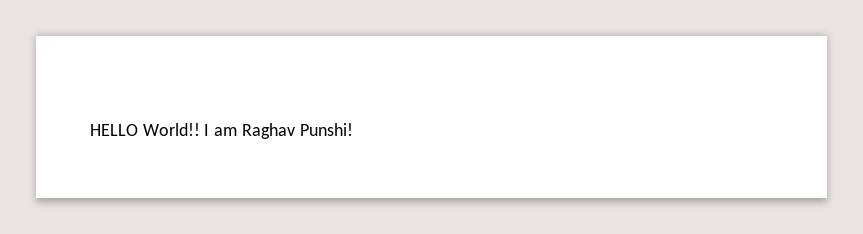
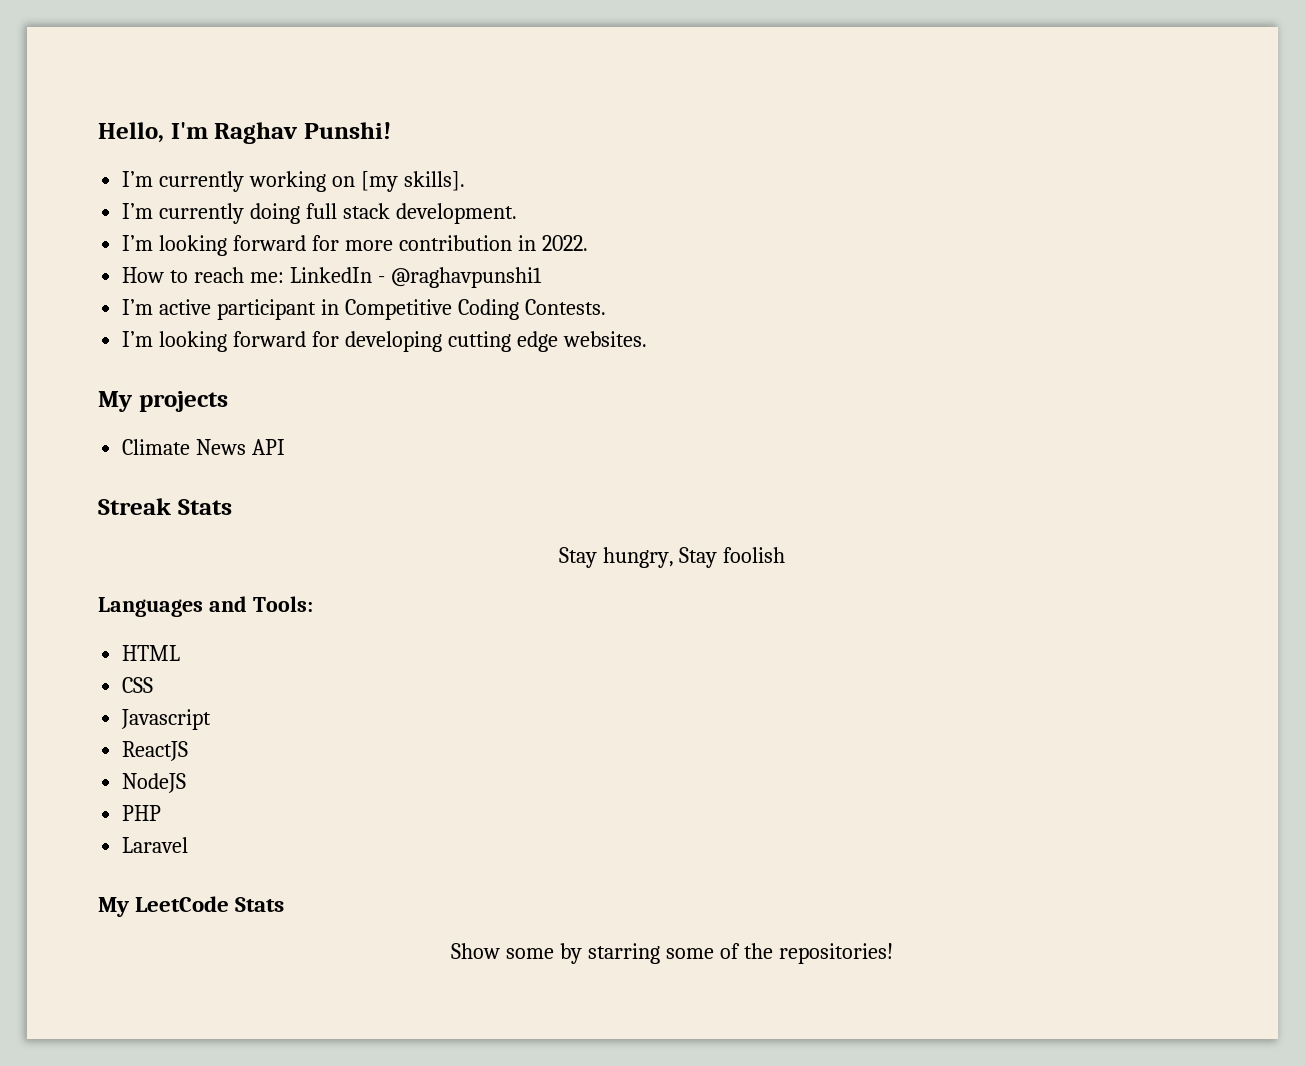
- HELLO World!! I am Raghav Punshi!
+ Hello, I'm Raghav Punshi!
+ I’m currently working on [my skills].
+ I’m currently doing full stack development.
+ I’m looking forward for more contribution in 2022.
+ How to reach me: LinkedIn - @raghavpunshi1
+ I’m active participant in Competitive Coding Contests.
+ I’m looking forward for developing cutting edge websites.
+ My projects
+ Climate News API
+ Streak Stats
+ Stay hungry, Stay foolish
+ Languages and Tools:
+ HTML
+ CSS
+ Javascript
+ ReactJS
+ NodeJS
+ PHP
+ Laravel
+ My LeetCode Stats
+ Show some by starring some of the repositories!

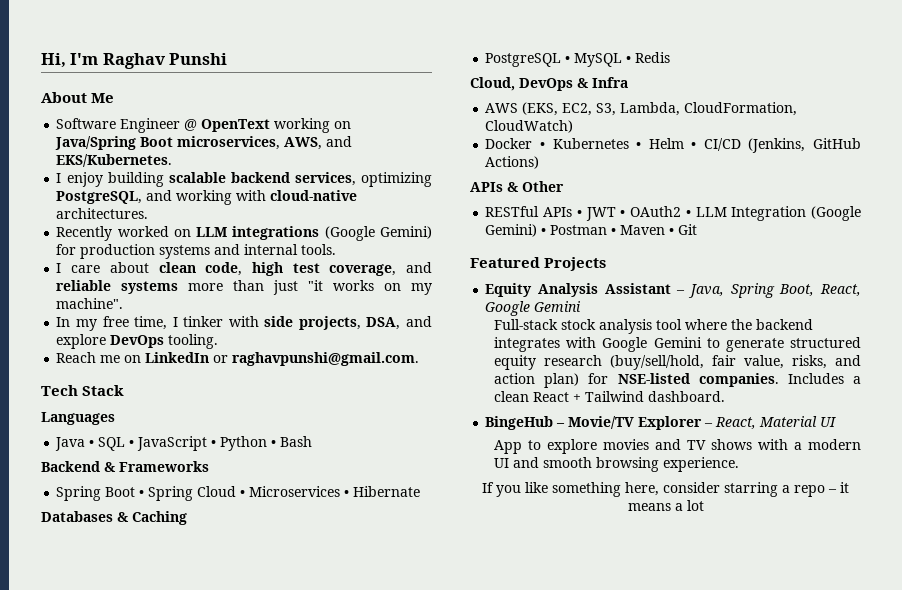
- Hello, I'm Raghav Punshi!
- I’m currently working on [my skills].
- I’m currently doing full stack development.
- I’m looking forward for more contribution in 2022.
- How to reach me: LinkedIn - @raghavpunshi1
- I’m active participant in Competitive Coding Contests.
- I’m looking forward for developing cutting edge websites.
- My projects
- Climate News API
- Streak Stats
- Stay hungry, Stay foolish
- Languages and Tools:
- HTML
- CSS
- Javascript
- ReactJS
- NodeJS
- PHP
- Laravel
- My LeetCode Stats
- Show some by starring some of the repositories!
+ Hi, I'm Raghav Punshi
+ About Me
+ Software Engineer @ OpenText working on Java/Spring Boot microservices, AWS, and EKS/Kubernetes.
+ I enjoy building scalable backend services, optimizing PostgreSQL, and working with cloud-native architectures.
+ Recently worked on LLM integrations (Google Gemini) for production systems and internal tools.
+ I care about clean code, high test coverage, and reliable systems more than just "it works on my machine".
+ In my free time, I tinker with side projects, DSA, and explore DevOps tooling.
+ Reach me on LinkedIn or raghavpunshi@gmail.com.
+ Tech Stack
+ Languages
+ Java • SQL • JavaScript • Python • Bash
+ Backend & Frameworks
+ Spring Boot • Spring Cloud • Microservices • Hibernate
+ Databases & Caching
+ PostgreSQL • MySQL • Redis
+ Cloud, DevOps & Infra
+ AWS (EKS, EC2, S3, Lambda, CloudFormation, CloudWatch)
+ Docker • Kubernetes • Helm • CI/CD (Jenkins, GitHub Actions)
+ APIs & Other
+ RESTful APIs • JWT • OAuth2 • LLM Integration (Google Gemini) • Postman • Maven • Git
+ Featured Projects
+ Equity Analysis Assistant – Java, Spring Boot, React, Google Gemini
+ Full-stack stock analysis tool where the backend integrates with Google Gemini to generate structured equity research (buy/sell/hold, fair value, risks, and action plan) for NSE-listed companies. Includes a clean React + Tailwind dashboard.
+ BingeHub – Movie/TV Explorer – React, Material UI
+ App to explore movies and TV shows with a modern UI and smooth browsing experience.
+ If you like something here, consider starring a repo – it means a lot

